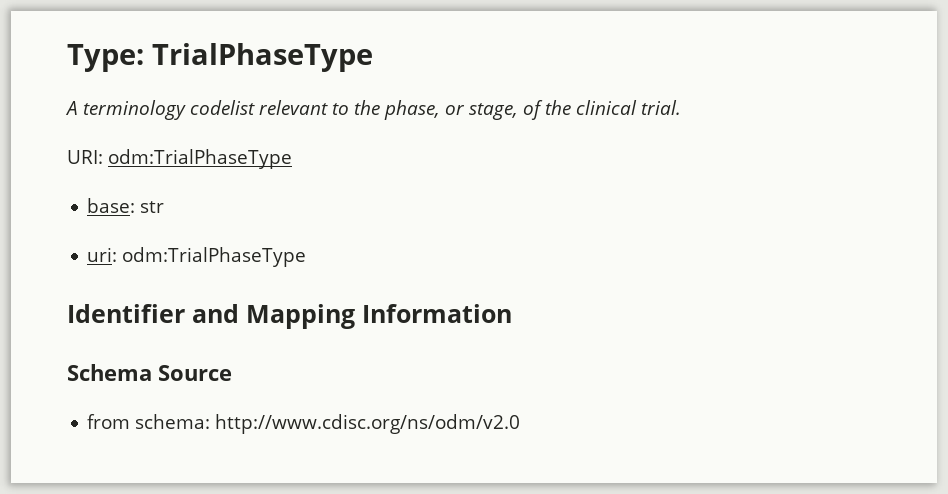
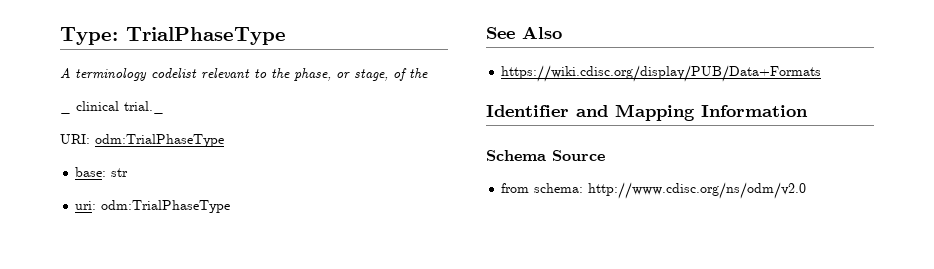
- A terminology codelist relevant to the phase, or stage, of the clinical trial.
+ A terminology codelist relevant to the phase, or stage, of the
+ _ clinical trial._
+ See Also
+ https://wiki.cdisc.org/display/PUB/Data+Formats

